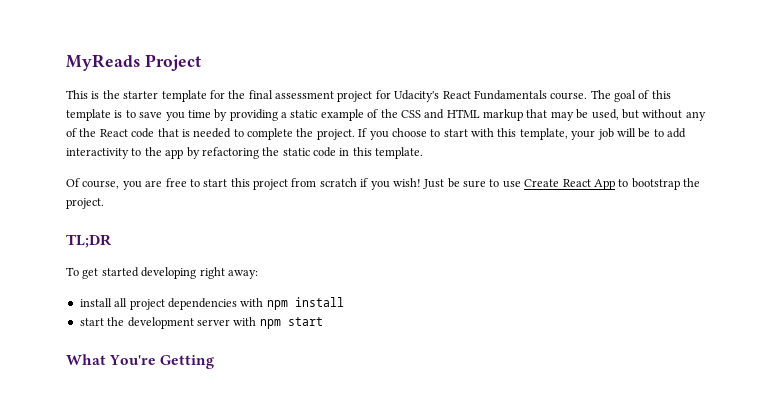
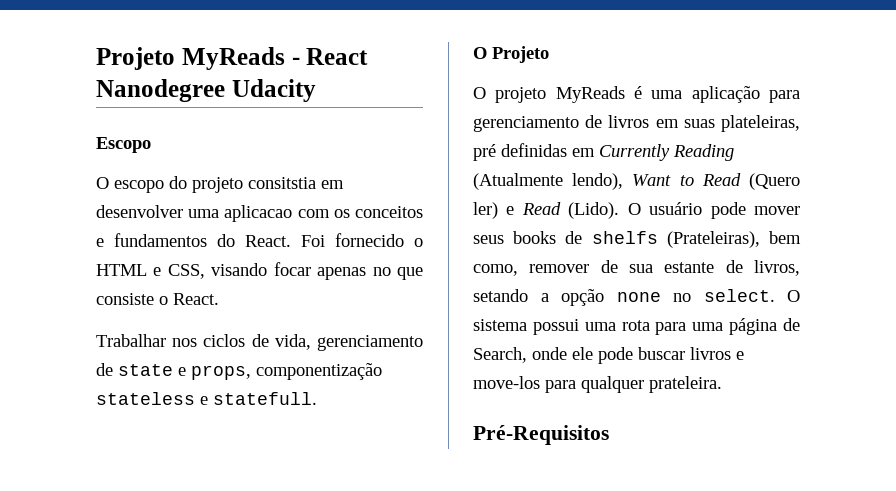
- MyReads Project
- This is the starter template for the final assessment project for Udacity's React Fundamentals course. The goal of this template is to save you time by providing a static example of the CSS and HTML markup that may be used, but without any of the React code that is needed to complete the project. If you choose to start with this template, your job will be to add interactivity to the app by refactoring the static code in this template.
- Of course, you are free to start this project from scratch if you wish! Just be sure to use Create React App to bootstrap the project.
- TL;DR
- To get started developing right away:
- install all project dependencies with npm install
- start the development server with npm start
- What You're Getting
+ Projeto MyReads - React Nanodegree Udacity
+ Escopo
+ O escopo do projeto consitstia em desenvolver uma aplicacao com os conceitos e fundamentos do React. Foi fornecido o HTML e CSS, visando focar apenas no que consiste o React.
+ Trabalhar nos ciclos de vida, gerenciamento de state e props, componentização stateless e statefull.
+ O Projeto
+ O projeto MyReads é uma aplicação para gerenciamento de livros em suas plateleiras, pré definidas em Currently Reading (Atualmente lendo), Want to Read (Quero ler) e Read (Lido). O usuário pode mover seus books de shelfs (Prateleiras), bem como, remover de sua estante de livros, setando a opção none no select. O sistema possui uma rota para uma página de Search, onde ele pode buscar livros e move-los para qualquer prateleira.
+ Pré-Requisitos

